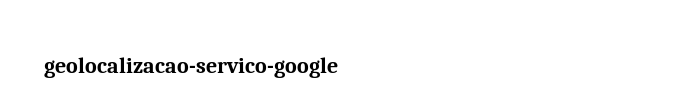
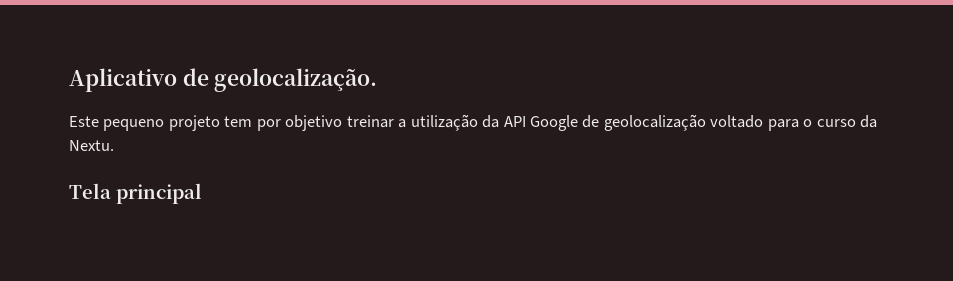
- geolocalizacao-servico-google
+ Aplicativo de geolocalização.
+ Este pequeno projeto tem por objetivo treinar a utilização da API Google de geolocalização voltado para o curso da Nextu.
+ Tela principal

